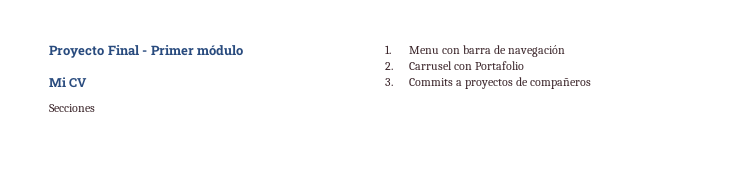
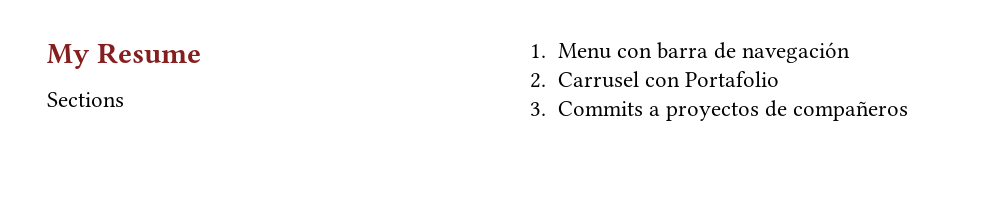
- Proyecto Final - Primer módulo
- Mi CV
- Secciones
+ My Resume
+ Sections

